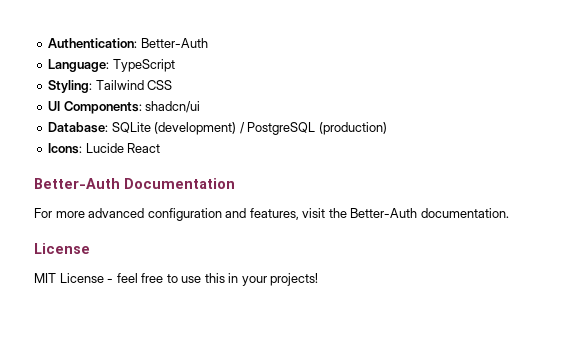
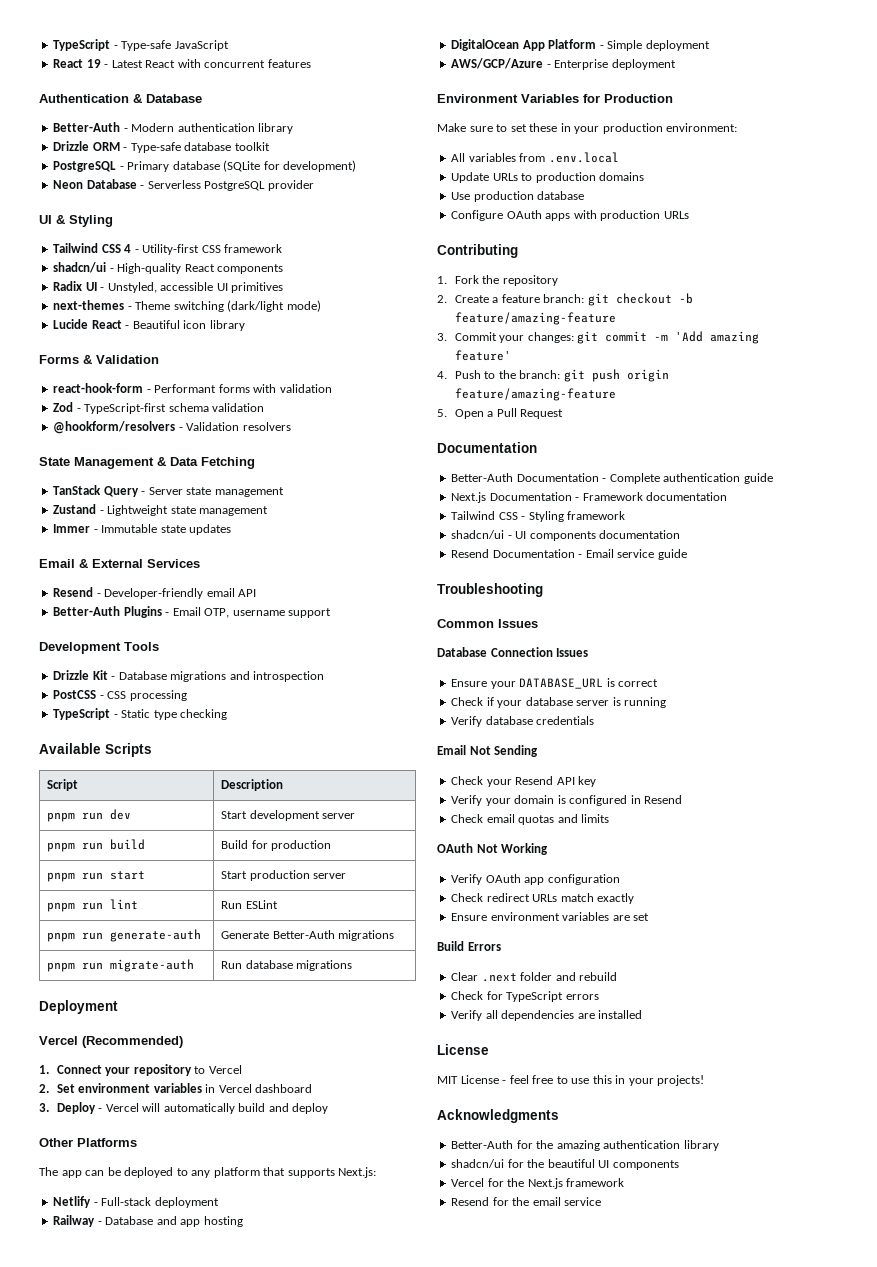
- Authentication: Better-Auth
- Language: TypeScript
- Styling: Tailwind CSS
- UI Components: shadcn/ui
- Database: SQLite (development) / PostgreSQL (production)
- Icons: Lucide React
- Better-Auth Documentation
- For more advanced configuration and features, visit the Better-Auth documentation.
+ TypeScript - Type-safe JavaScript
+ React 19 - Latest React with concurrent features
+ Authentication & Database
+ Better-Auth - Modern authentication library
+ Drizzle ORM - Type-safe database toolkit
+ PostgreSQL - Primary database (SQLite for development)
+ Neon Database - Serverless PostgreSQL provider
+ UI & Styling
+ Tailwind CSS 4 - Utility-first CSS framework
+ shadcn/ui - High-quality React components
+ Radix UI - Unstyled, accessible UI primitives
+ next-themes - Theme switching (dark/light mode)
+ Lucide React - Beautiful icon library
+ Forms & Validation
+ react-hook-form - Performant forms with validation
+ Zod - TypeScript-first schema validation
+ @hookform/resolvers - Validation resolvers
+ State Management & Data Fetching
+ TanStack Query - Server state management
+ Zustand - Lightweight state management
+ Immer - Immutable state updates
+ Email & External Services
+ Resend - Developer-friendly email API
+ Better-Auth Plugins - Email OTP, username support
+ Development Tools
+ Drizzle Kit - Database migrations and introspection
+ PostCSS - CSS processing
+ TypeScript - Static type checking
+ Available Scripts
+ Script | Description
+ pnpm run dev | Start development server
+ pnpm run build | Build for production
+ pnpm run start | Start production server
+ pnpm run lint | Run ESLint
+ pnpm run generate-auth | Generate Better-Auth migrations
+ pnpm run migrate-auth | Run database migrations
+ Deployment
+ Vercel (Recommended)
+ 1. Connect your repository to Vercel
+ 2. Set environment variables in Vercel dashboard
+ 3. Deploy - Vercel will automatically build and deploy
+ Other Platforms
+ The app can be deployed to any platform that supports Next.js:
+ Netlify - Full-stack deployment
+ Railway - Database and app hosting
+ DigitalOcean App Platform - Simple deployment
+ AWS/GCP/Azure - Enterprise deployment
+ Environment Variables for Production
+ Make sure to set these in your production environment:
+ All variables from .env.local
+ Update URLs to production domains
+ Use production database
+ Configure OAuth apps with production URLs
+ Contributing
+ 1. Fork the repository
+ 2. Create a feature branch: git checkout -b feature/amazing-feature
+ 3. Commit your changes: git commit -m 'Add amazing feature'
+ 4. Push to the branch: git push origin feature/amazing-feature
+ 5. Open a Pull Request
+ Documentation
+ Better-Auth Documentation - Complete authentication guide
+ Next.js Documentation - Framework documentation
+ Tailwind CSS - Styling framework
+ shadcn/ui - UI components documentation
+ Resend Documentation - Email service guide
+ Troubleshooting
+ Common Issues
+ Database Connection Issues
+ Ensure your DATABASE_URL is correct
+ Check if your database server is running
+ Verify database credentials
+ Email Not Sending
+ Check your Resend API key
+ Verify your domain is configured in Resend
+ Check email quotas and limits
+ OAuth Not Working
+ Verify OAuth app configuration
+ Check redirect URLs match exactly
+ Ensure environment variables are set
+ Build Errors
+ Clear .next folder and rebuild
+ Check for TypeScript errors
+ Verify all dependencies are installed
+ Acknowledgments
+ Better-Auth for the amazing authentication library
+ shadcn/ui for the beautiful UI components
+ Vercel for the Next.js framework
+ Resend for the email service

